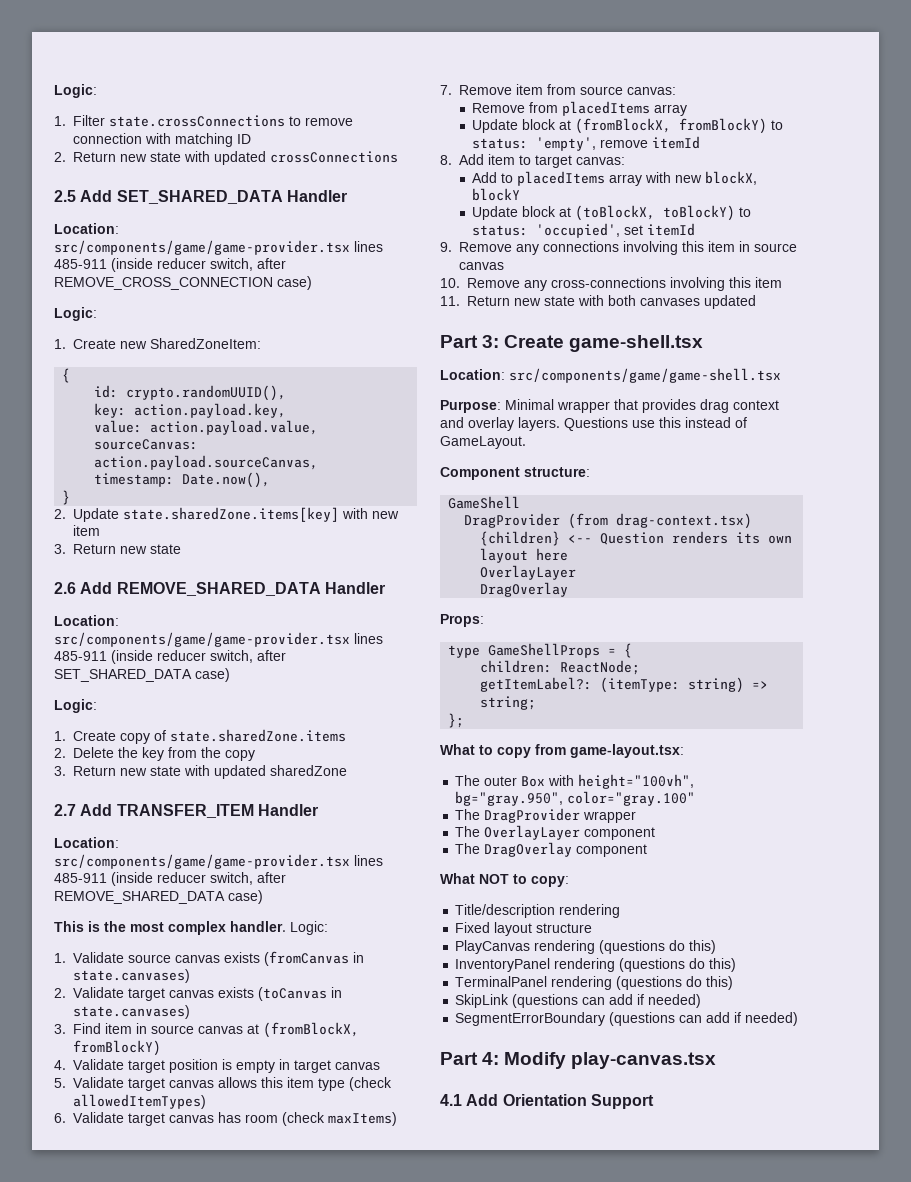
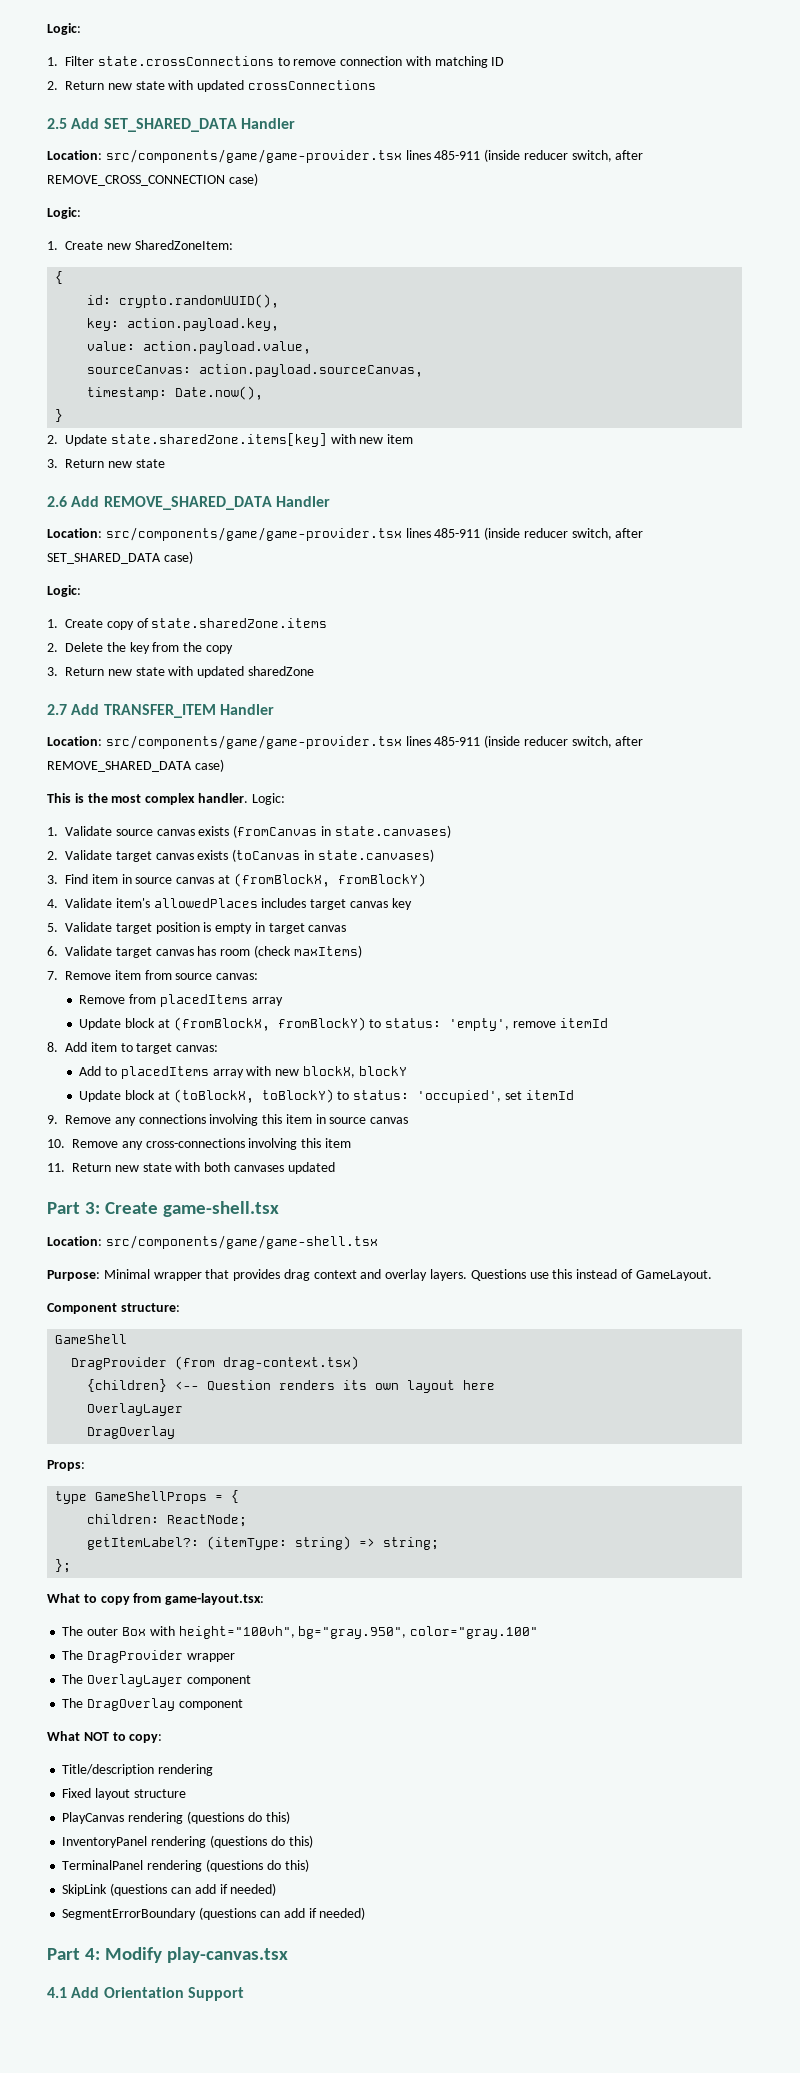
- 4. Validate target position is empty in target canvas
+ 4. Validate item's allowedPlaces includes target canvas key
+ 5. Validate target position is empty in target canvas
- 5. Validate target canvas allows this item type (check allowedItemTypes)

